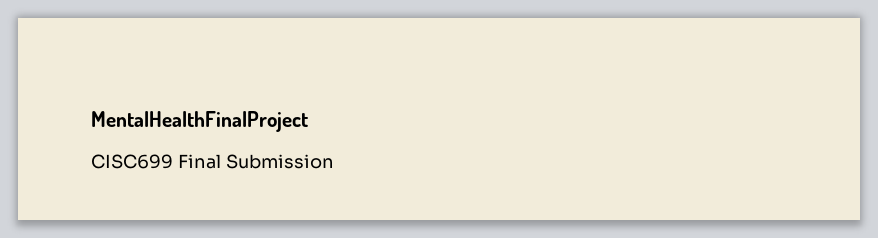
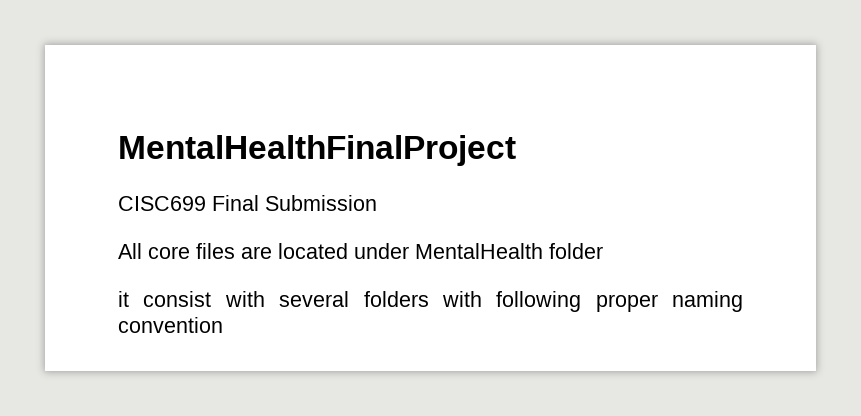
+ All core files are located under MentalHealth folder
+ it consist with several folders with following proper naming convention

